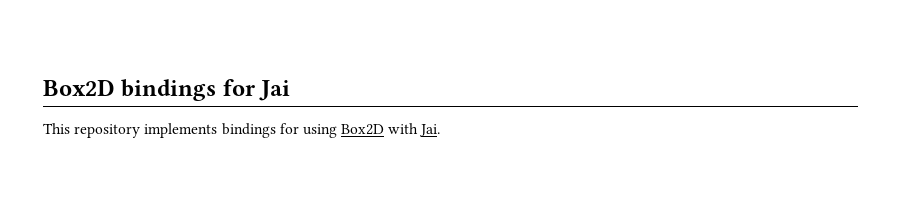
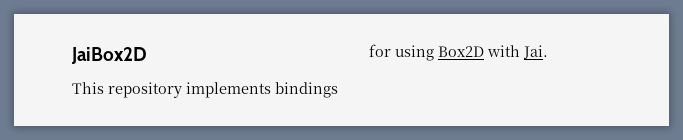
- Box2D bindings for Jai
+ JaiBox2D

